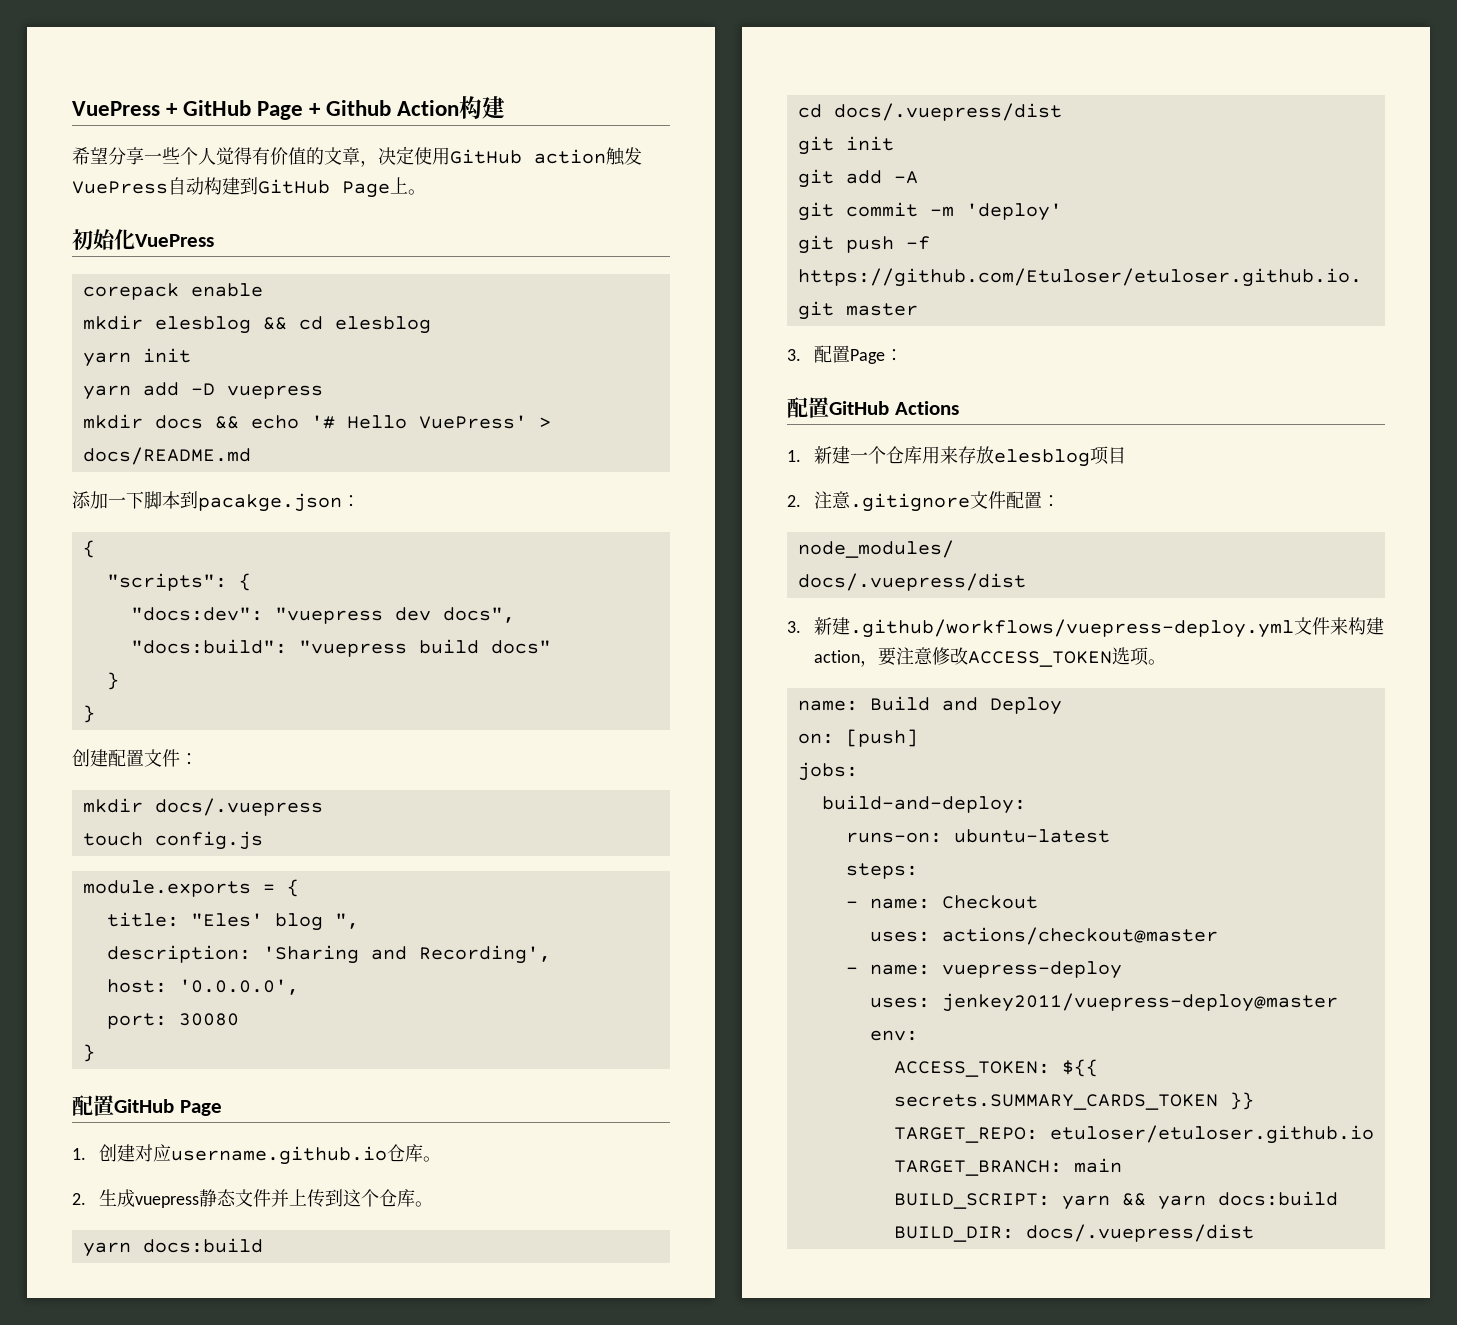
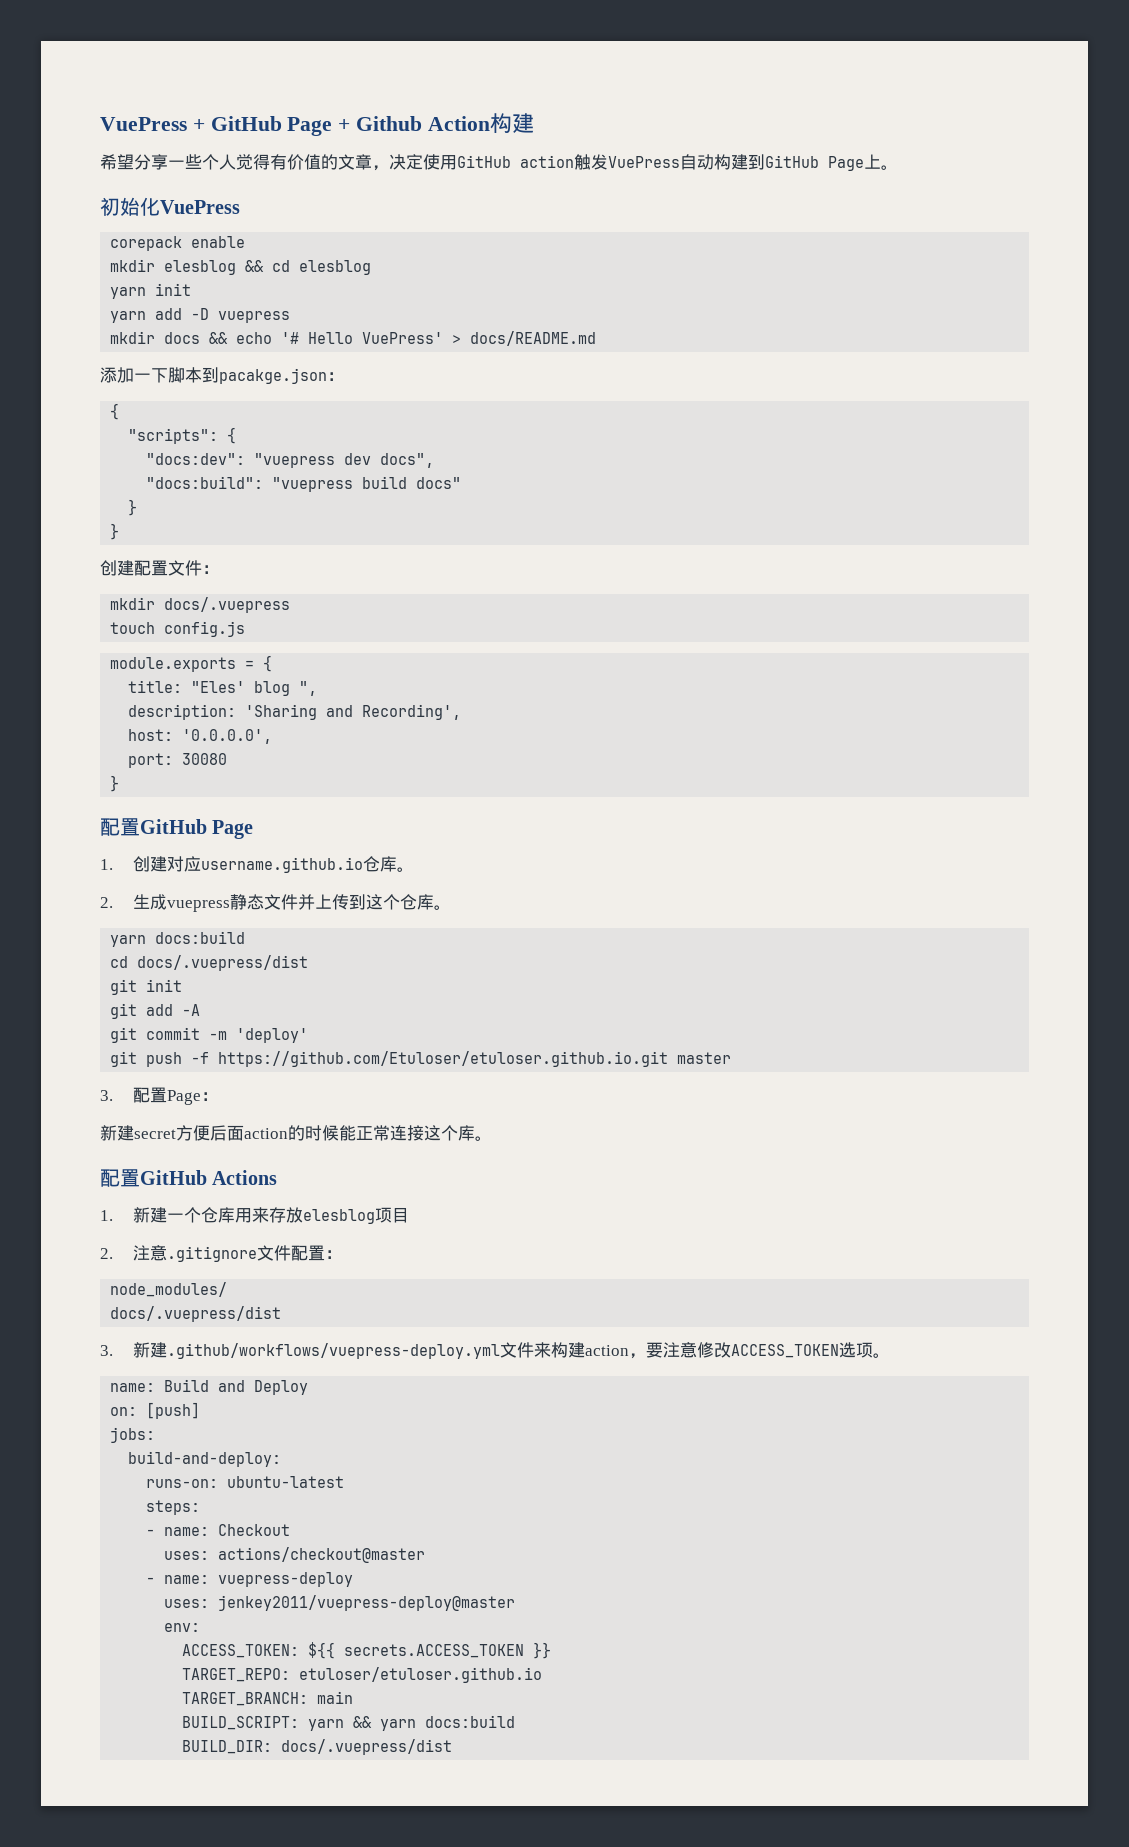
+ 新建secret方便后面action的时候能正常连接这个库。
- ACCESS_TOKEN: ${{ secrets.SUMMARY_CARDS_TOKEN }}
+ ACCESS_TOKEN: ${{ secrets.ACCESS_TOKEN }}

